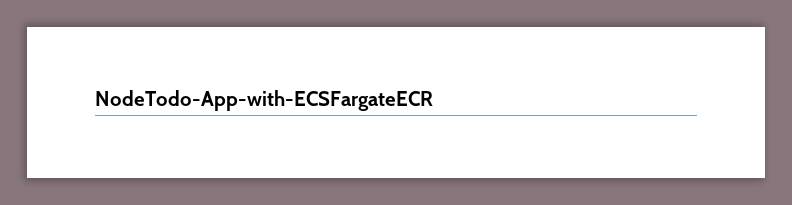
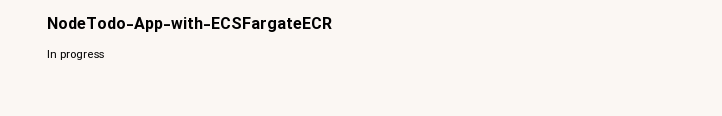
+ In progress

